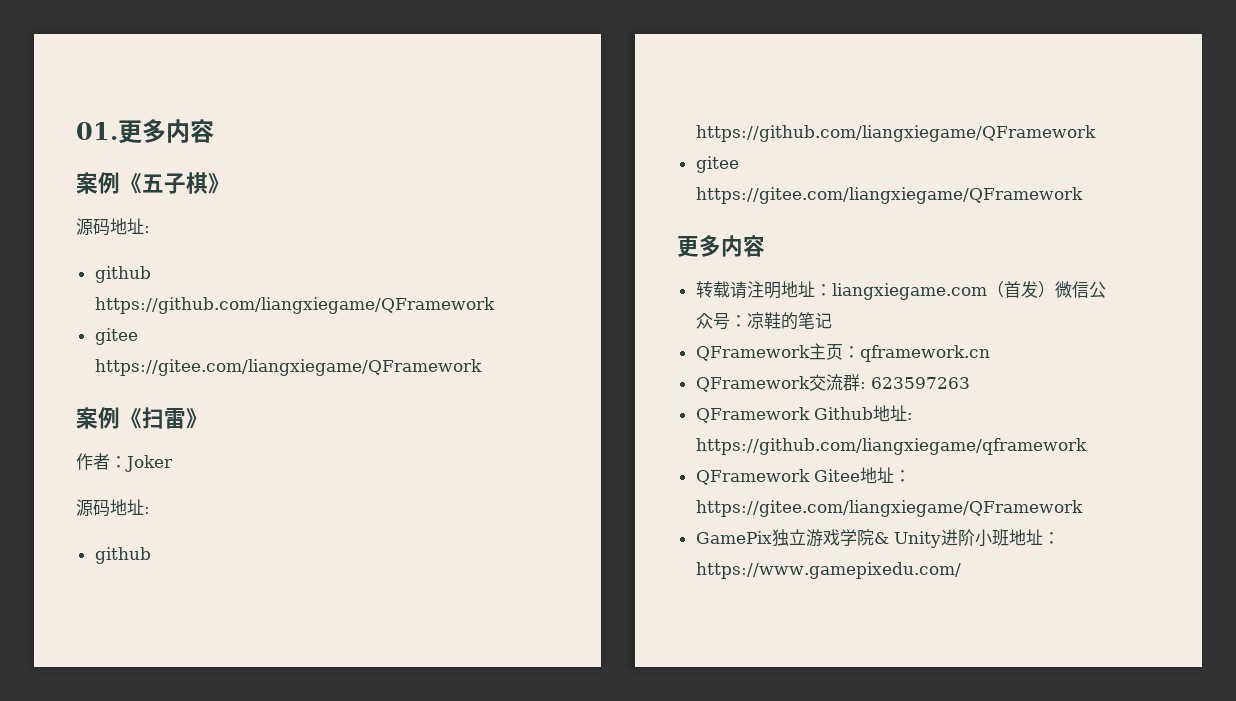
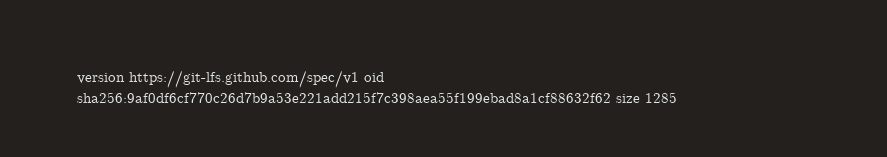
- 01.更多内容
- 案例《五子棋》
- 源码地址:
- github https://github.com/liangxiegame/QFramework
- gitee https://gitee.com/liangxiegame/QFramework
- 案例《扫雷》
- 作者：Joker
- 源码地址:
- github https://github.com/liangxiegame/QFramework
- gitee https://gitee.com/liangxiegame/QFramework
- 更多内容
- 转载请注明地址：liangxiegame.com（首发）微信公众号：凉鞋的笔记
- QFramework主页：qframework.cn
- QFramework交流群: 623597263
- QFramework Github地址: https://github.com/liangxiegame/qframework
- QFramework Gitee地址：https://gitee.com/liangxiegame/QFramework
- GamePix独立游戏学院& Unity进阶小班地址：https://www.gamepixedu.com/
+ version https://git-lfs.github.com/spec/v1 oid sha256:9af0df6cf770c26d7b9a53e221add215f7c398aea55f199ebad8a1cf88632f62 size 1285

